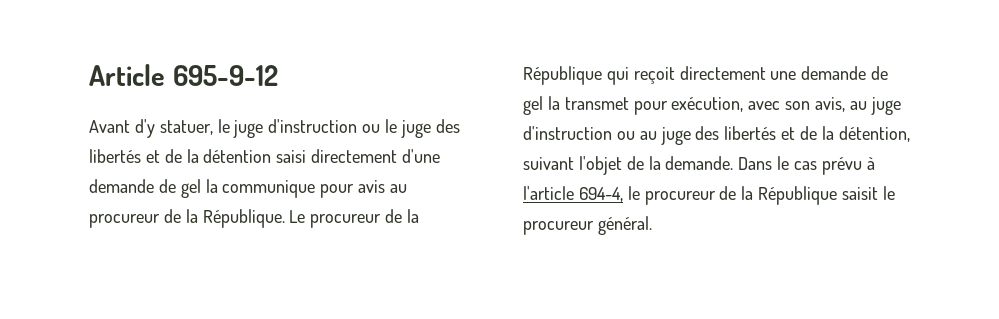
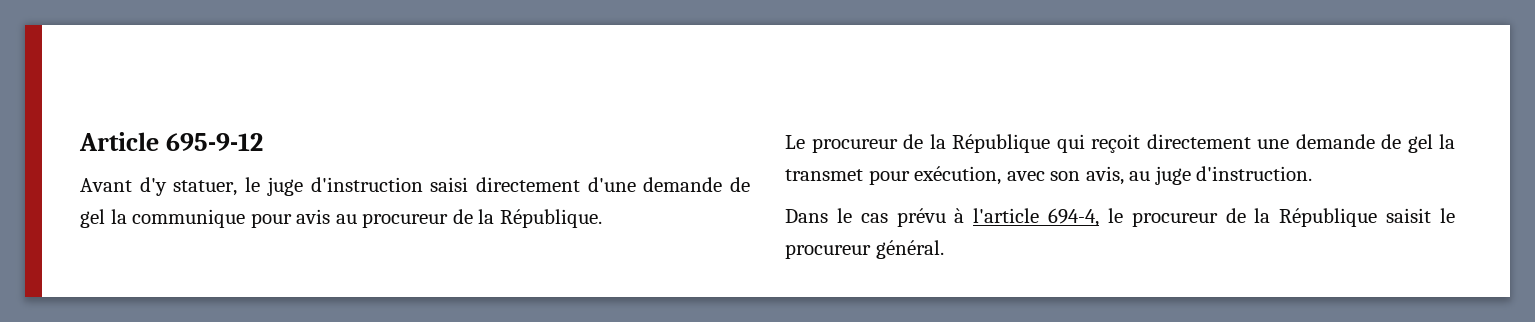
- Avant d'y statuer, le juge d'instruction ou le juge des libertés et de la détention saisi directement d'une demande de gel la communique pour avis au procureur de la République. Le procureur de la République qui reçoit directement une demande de gel la transmet pour exécution, avec son avis, au juge d'instruction ou au juge des libertés et de la détention, suivant l'objet de la demande. Dans le cas prévu à l'article 694-4, le procureur de la République saisit le procureur général.
+ Avant d'y statuer, le juge d'instruction saisi directement d'une demande de gel la communique pour avis au procureur de la République.
+ Le procureur de la République qui reçoit directement une demande de gel la transmet pour exécution, avec son avis, au juge d'instruction.
+ Dans le cas prévu à l'article 694-4, le procureur de la République saisit le procureur général.

